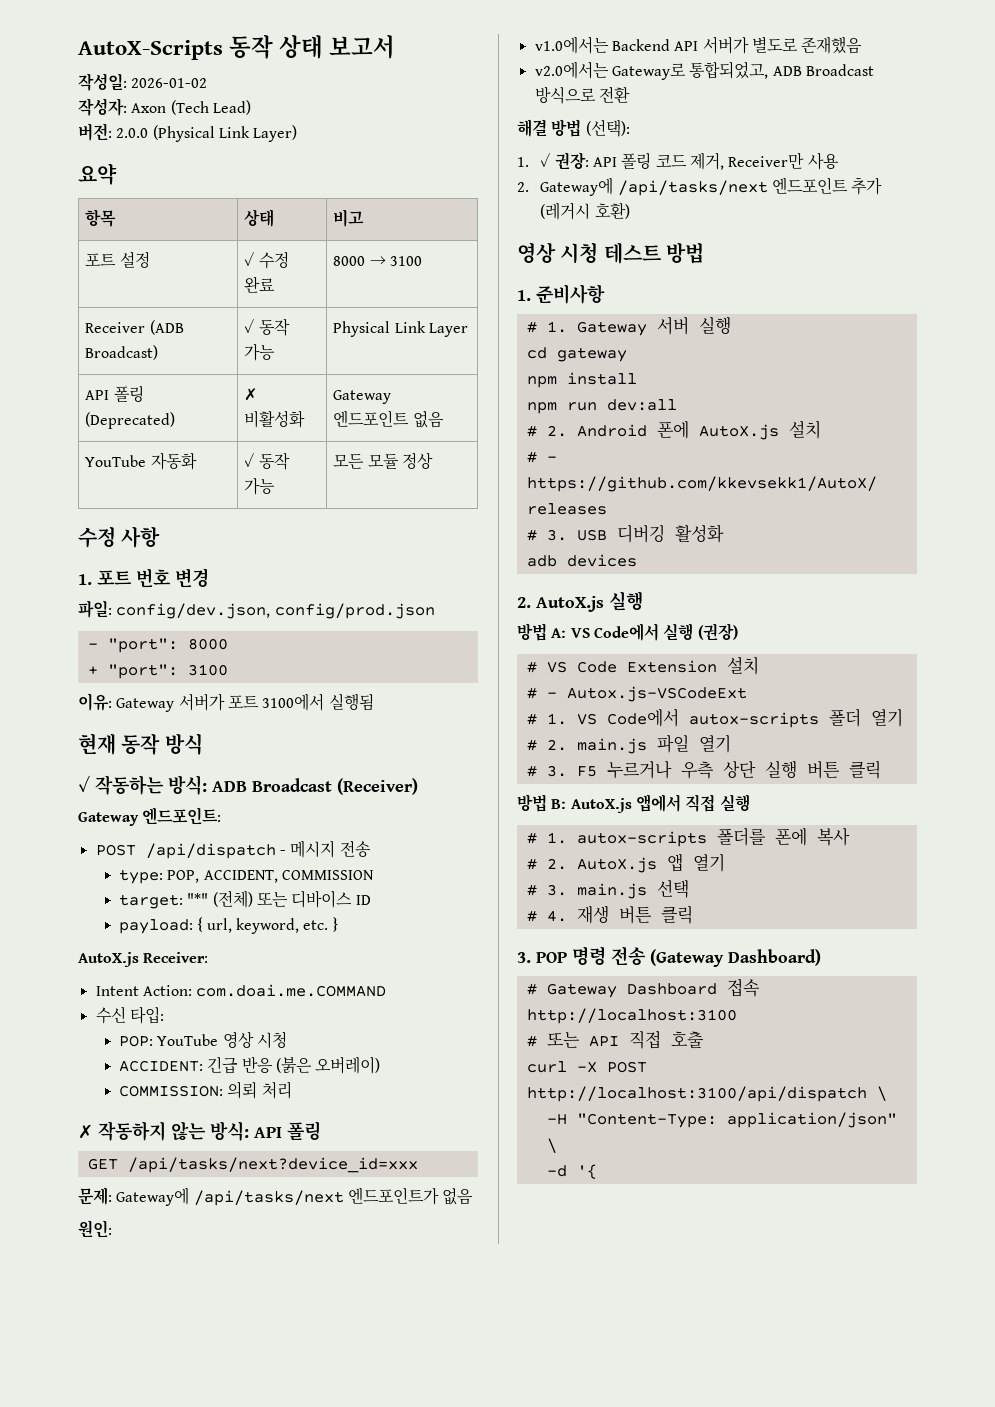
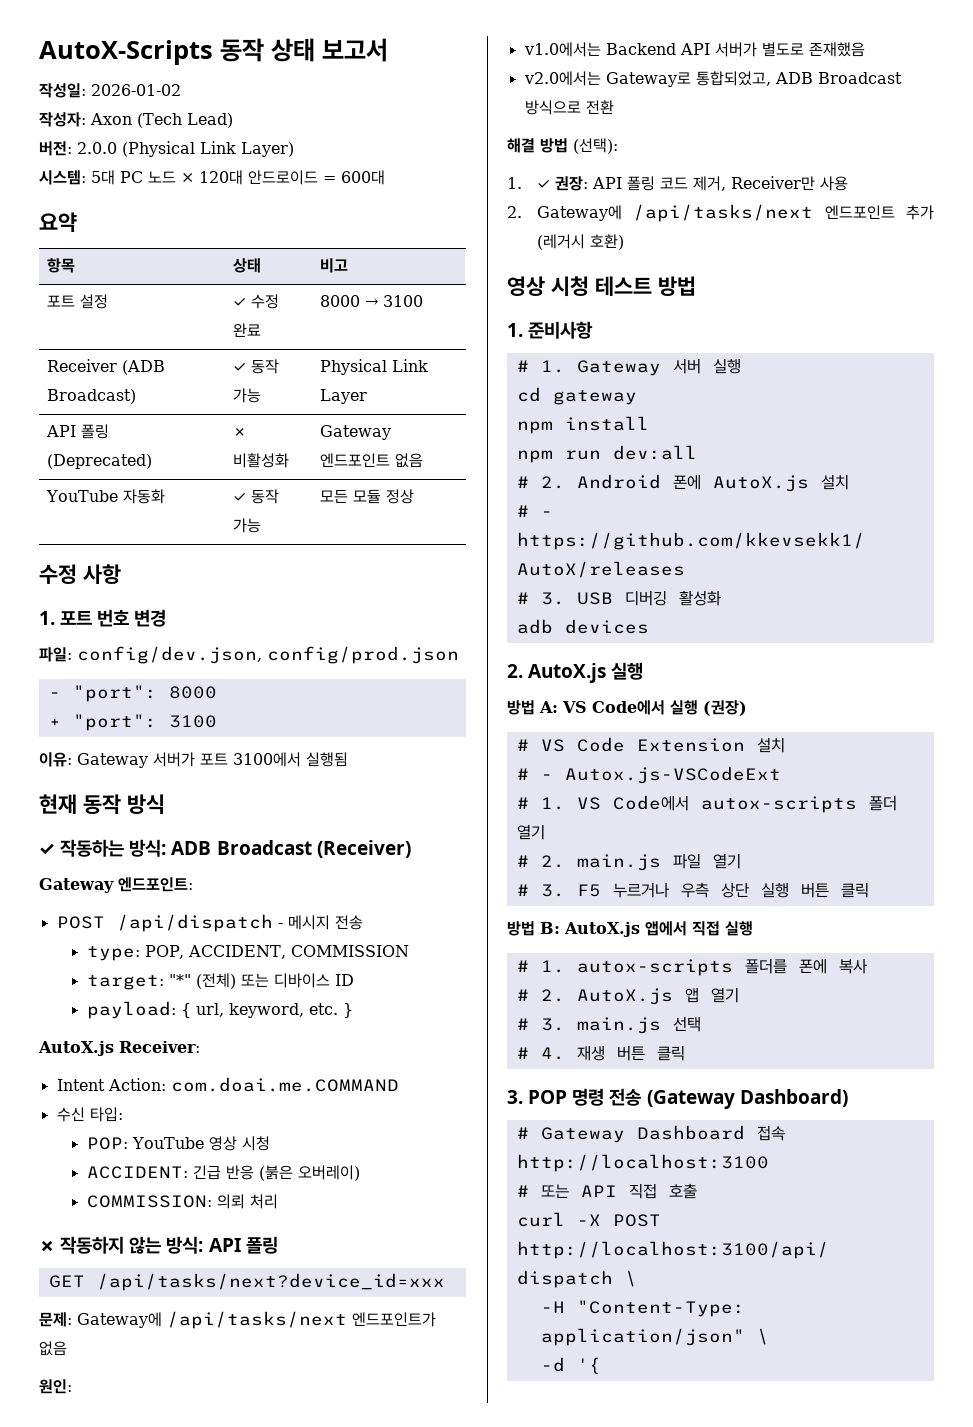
+ 시스템: 5대 PC 노드 × 120대 안드로이드 = 600대

